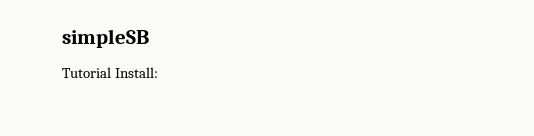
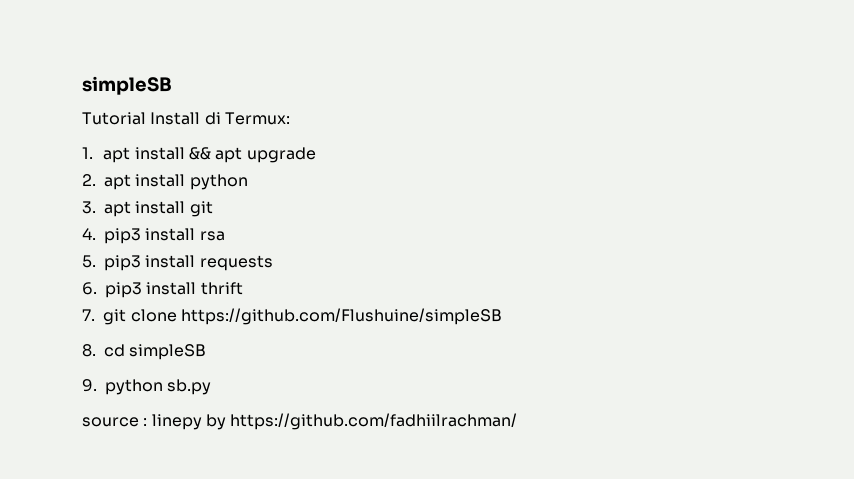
- Tutorial Install:
+ Tutorial Install di Termux:
+ 1. apt install && apt upgrade
+ 2. apt install python
+ 3. apt install git
+ 4. pip3 install rsa
+ 5. pip3 install requests
+ 6. pip3 install thrift
+ 7. git clone https://github.com/Flushuine/simpleSB
+ 8. cd simpleSB
+ 9. python sb.py
+ source : linepy by https://github.com/fadhiilrachman/

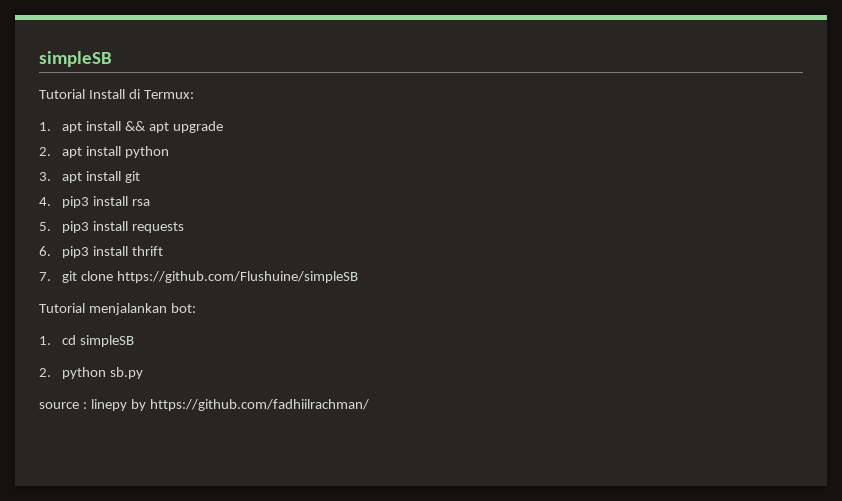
- 8. cd simpleSB
+ Tutorial menjalankan bot:
+ 1. cd simpleSB
- 9. python sb.py
+ 2. python sb.py

